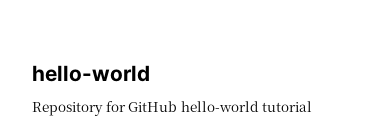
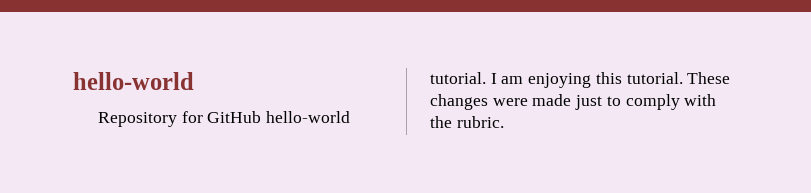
- Repository for GitHub hello-world tutorial
+ Repository for GitHub hello-world tutorial. I am enjoying this tutorial. These changes were made just to comply with the rubric.

